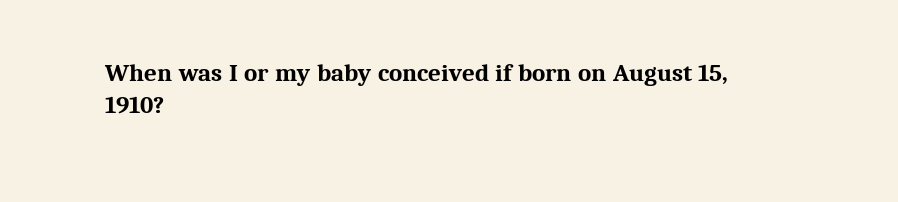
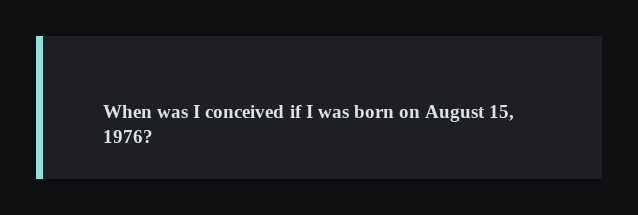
- When was I or my baby conceived if born on August 15, 1910?
+ When was I conceived if I was born on August 15, 1976?

